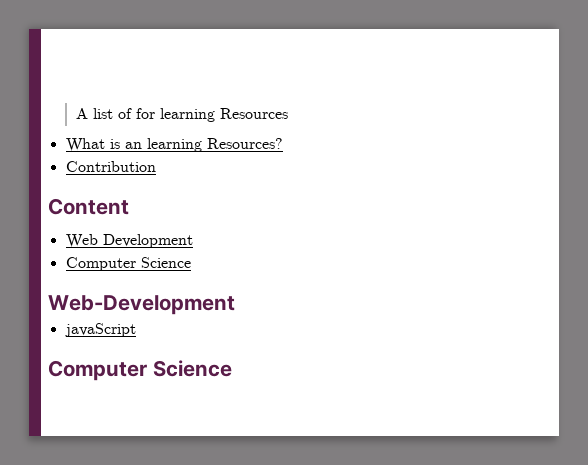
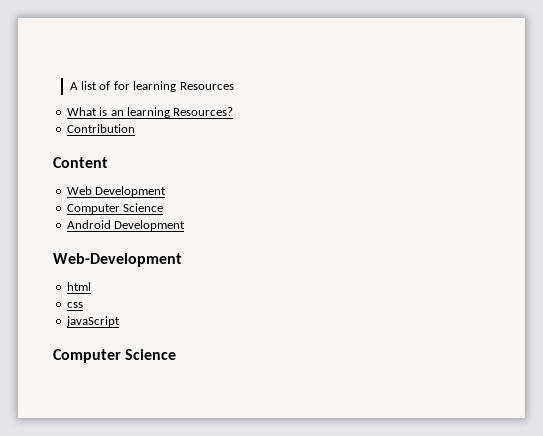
+ Android Development
+ html
+ css

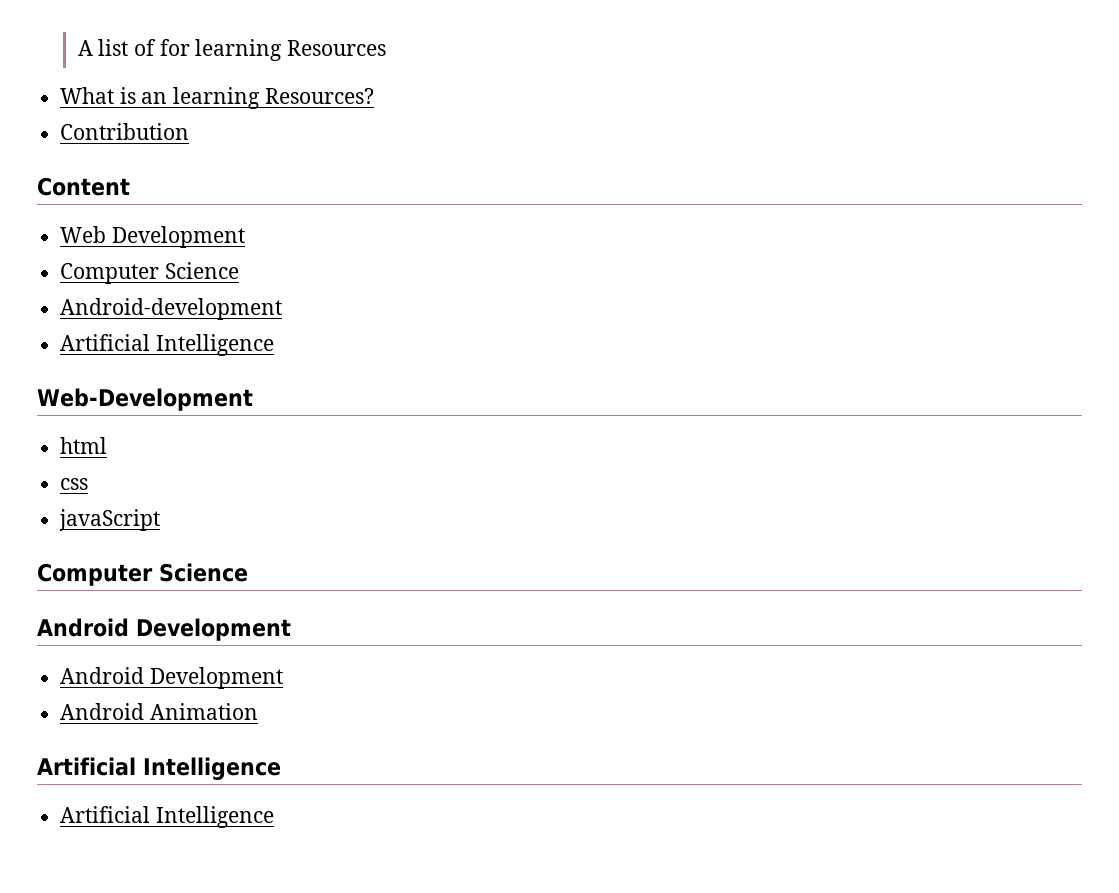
- Android Development
+ Android-development
+ Artificial Intelligence
  javaScript
  Computer Science
+ Android Development
+ Android Development
+ Android Animation
+ Artificial Intelligence
+ Artificial Intelligence

